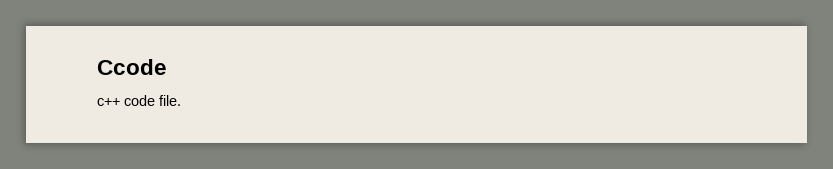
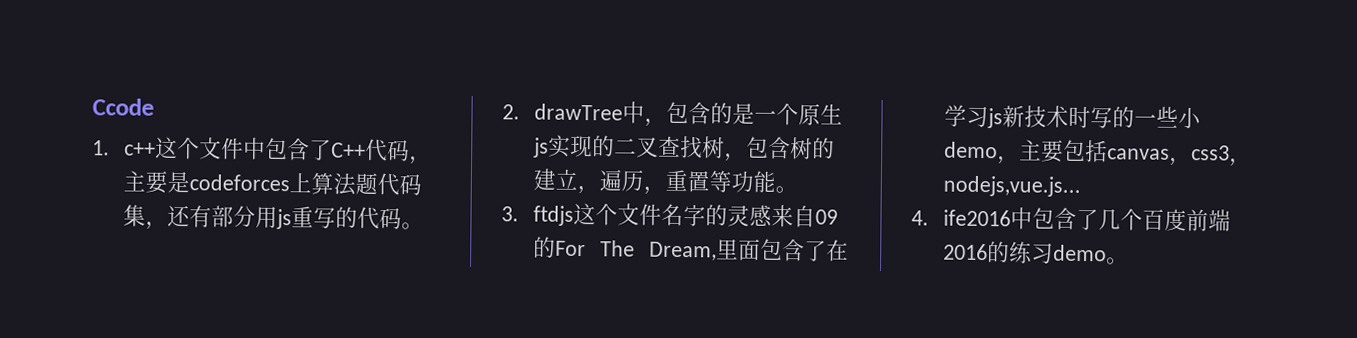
- c++ code file.
+ 1. c++这个文件中包含了C++代码，主要是codeforces上算法题代码集，还有部分用js重写的代码。
+ 2. drawTree中，包含的是一个原生js实现的二叉查找树，包含树的建立，遍历，重置等功能。
+ 3. ftdjs这个文件名字的灵感来自09的For The Dream,里面包含了在学习js新技术时写的一些小demo，主要包括canvas，css3，nodejs,vue.js...
+ 4. ife2016中包含了几个百度前端2016的练习demo。

